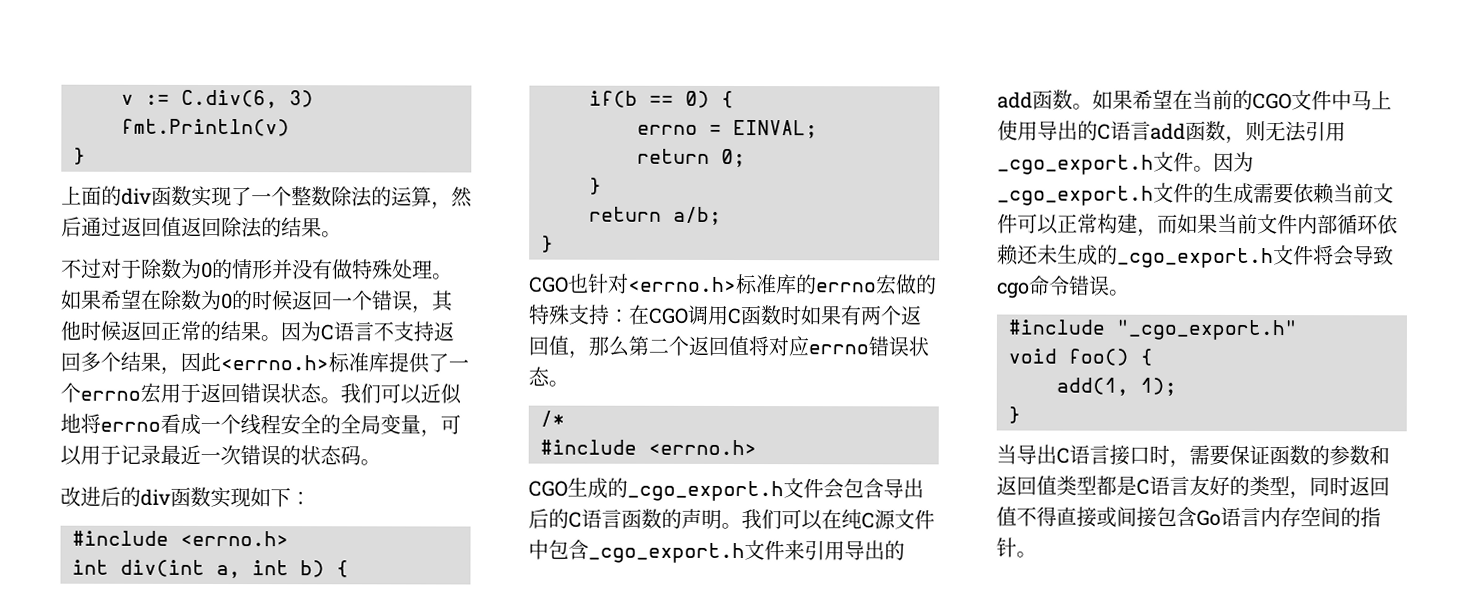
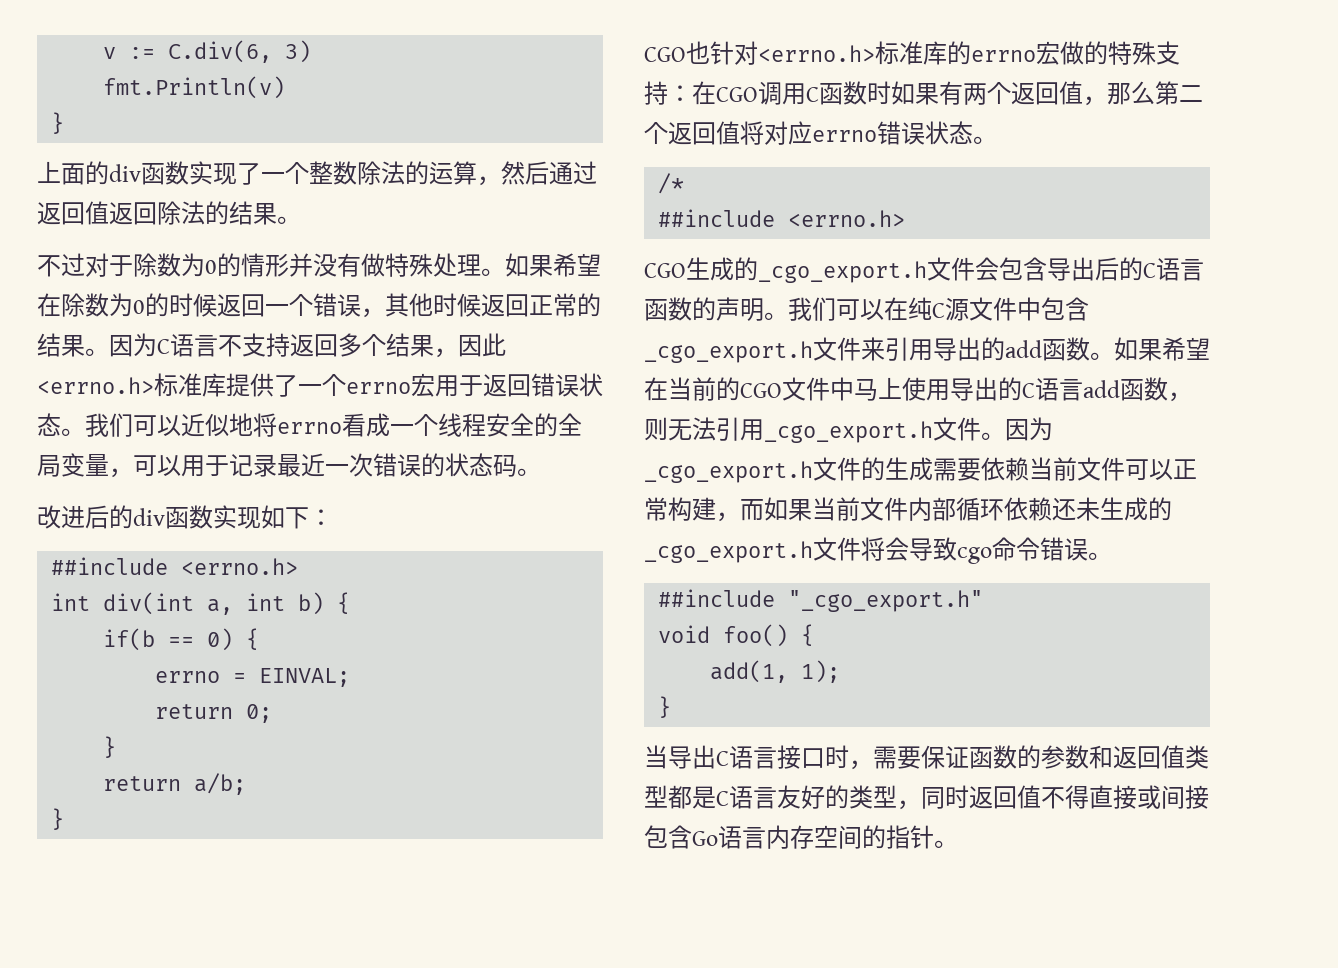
  改进后的div函数实现如下：
- #include <errno.h>
+ ##include <errno.h>
  /*
- #include <errno.h>
+ ##include <errno.h>
- #include "_cgo_export.h"
+ ##include "_cgo_export.h"

